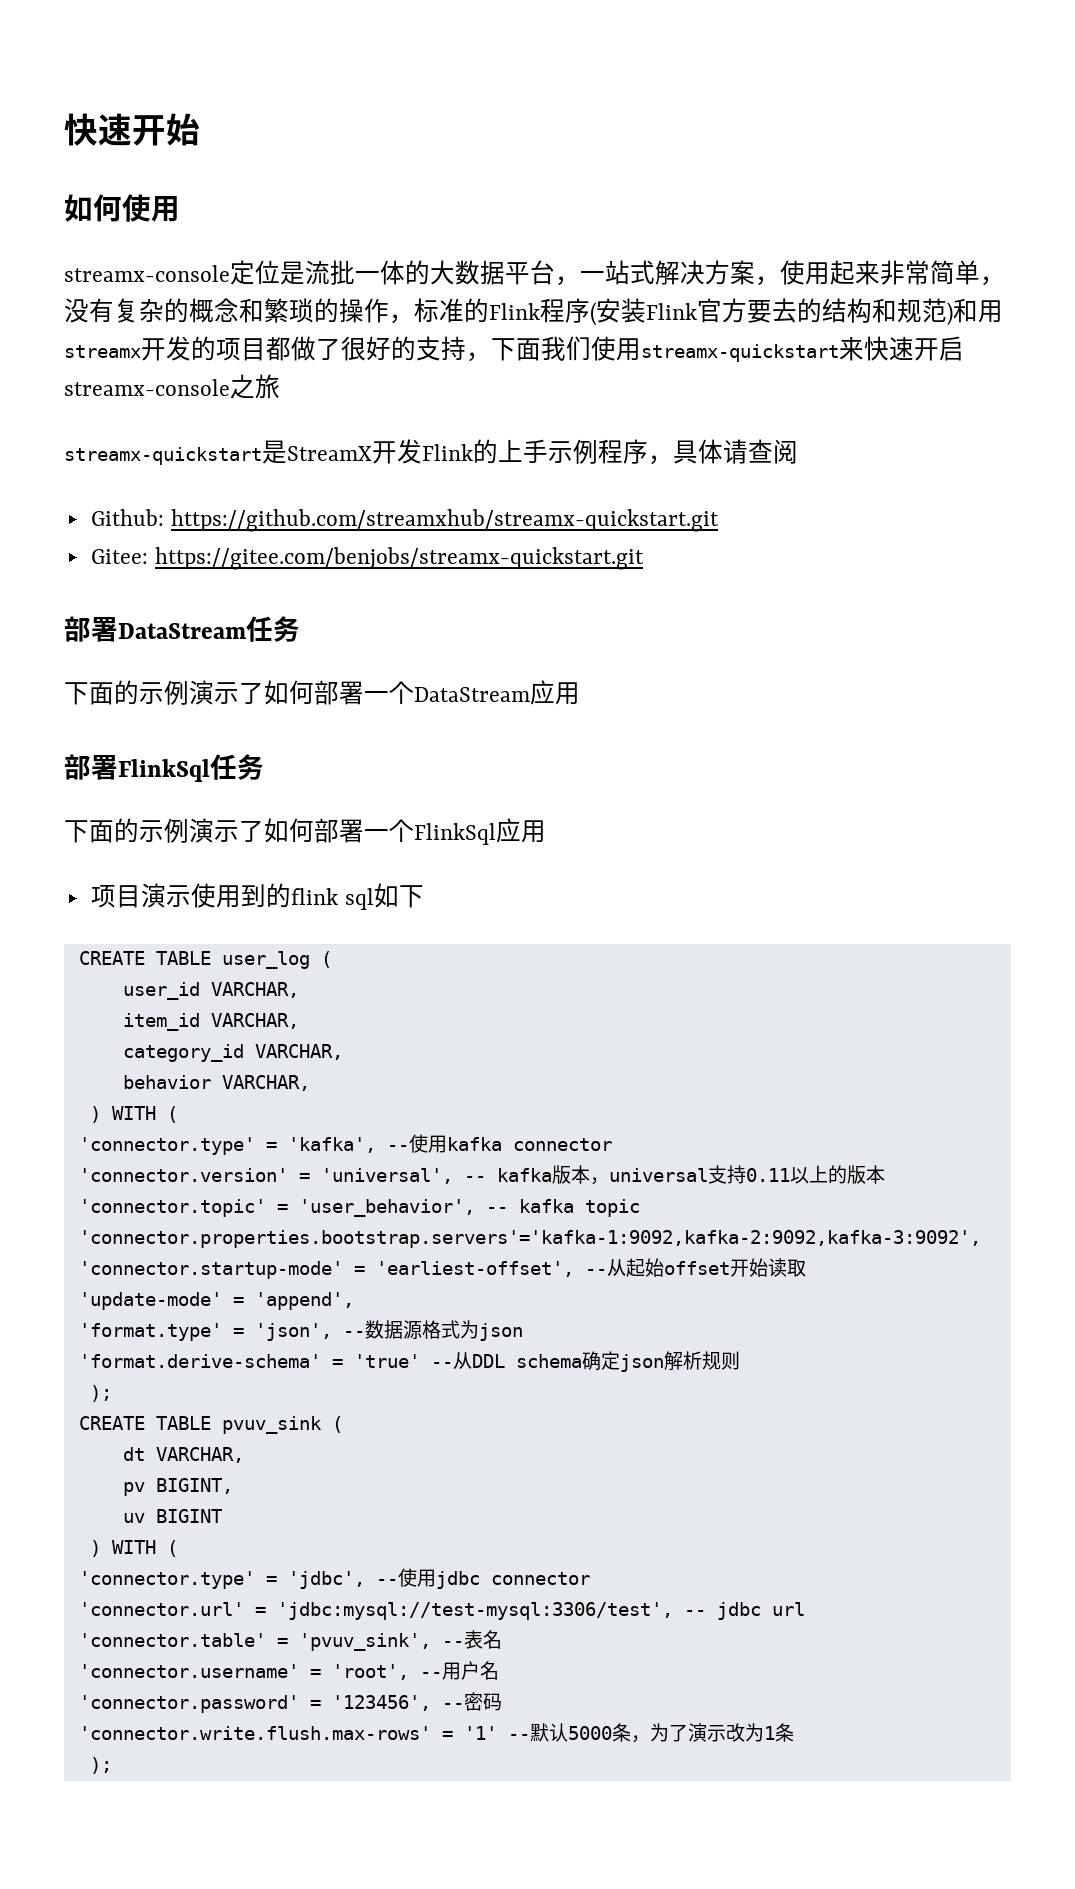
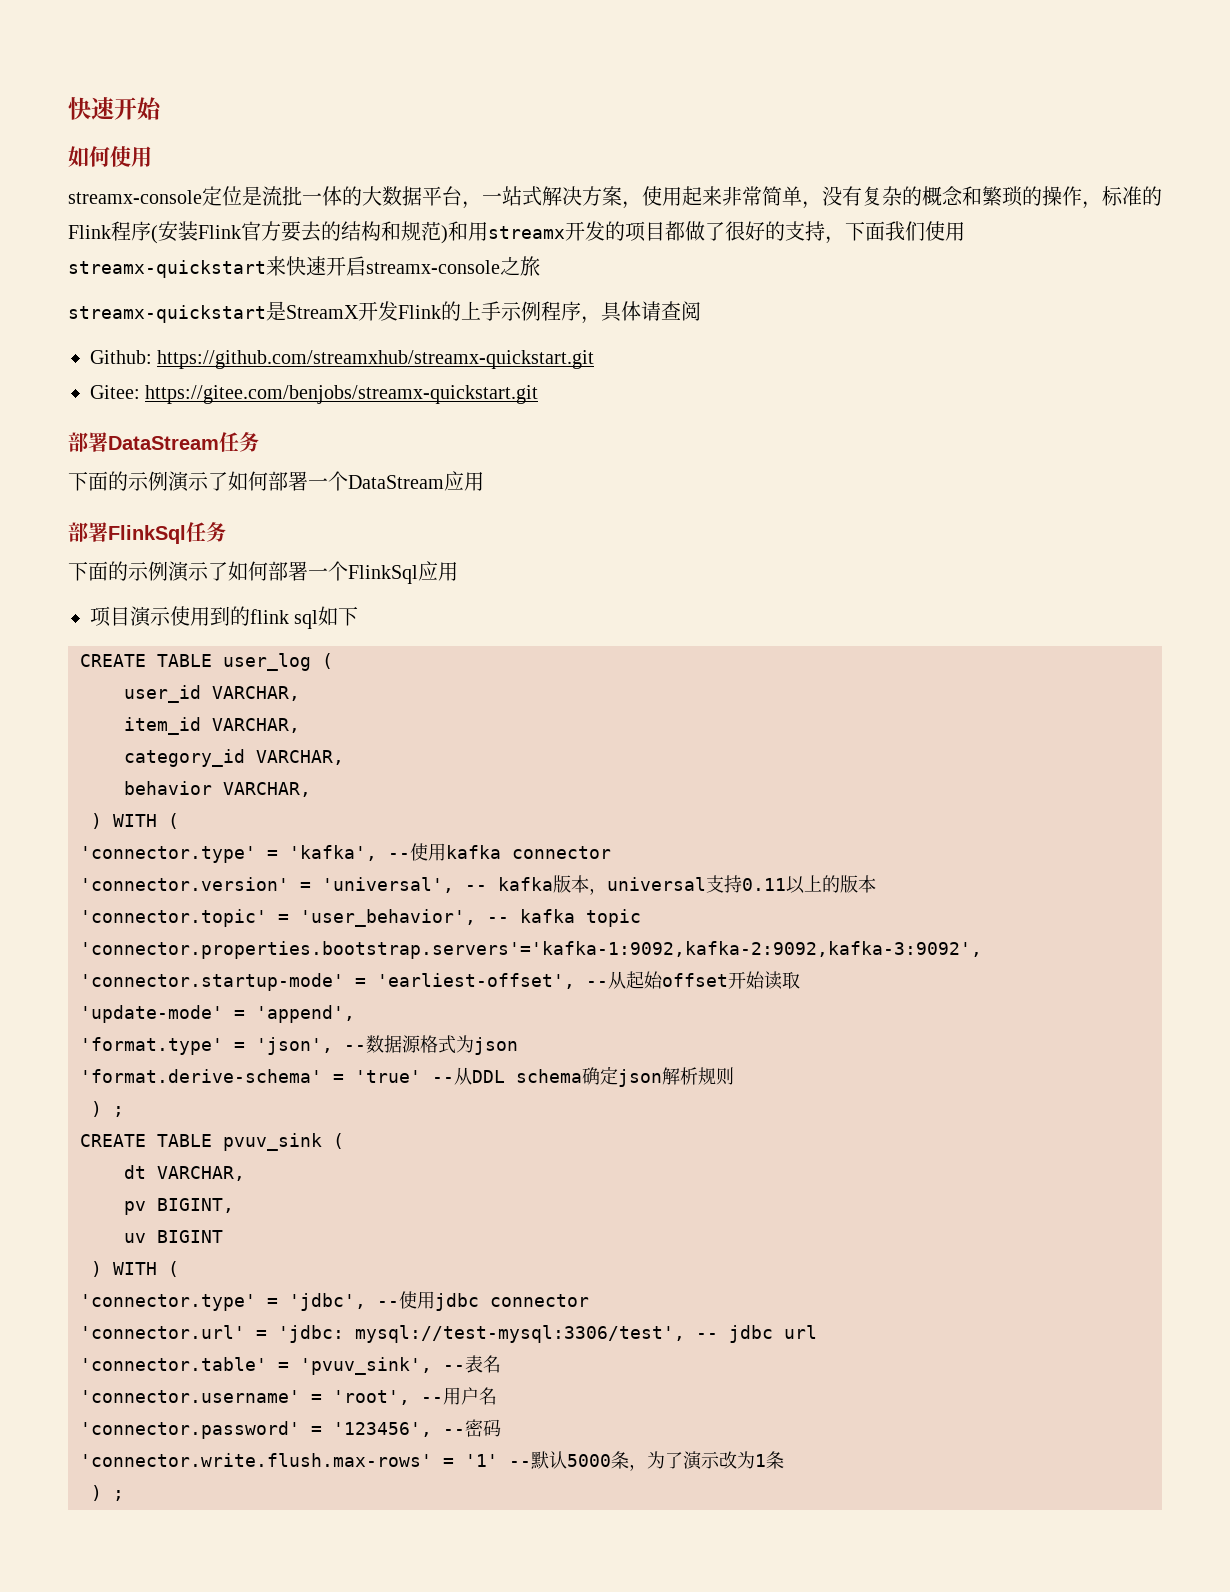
  'format.derive-schema' = 'true' --从DDL schema确定json解析规则
- );
+ ) ;
- 'connector.url' = 'jdbc:mysql://test-mysql:3306/test', -- jdbc url
+ 'connector.url' = 'jdbc: mysql://test-mysql:3306/test', -- jdbc url
  'connector.write.flush.max-rows' = '1' --默认5000条，为了演示改为1条
- );
+ ) ;

